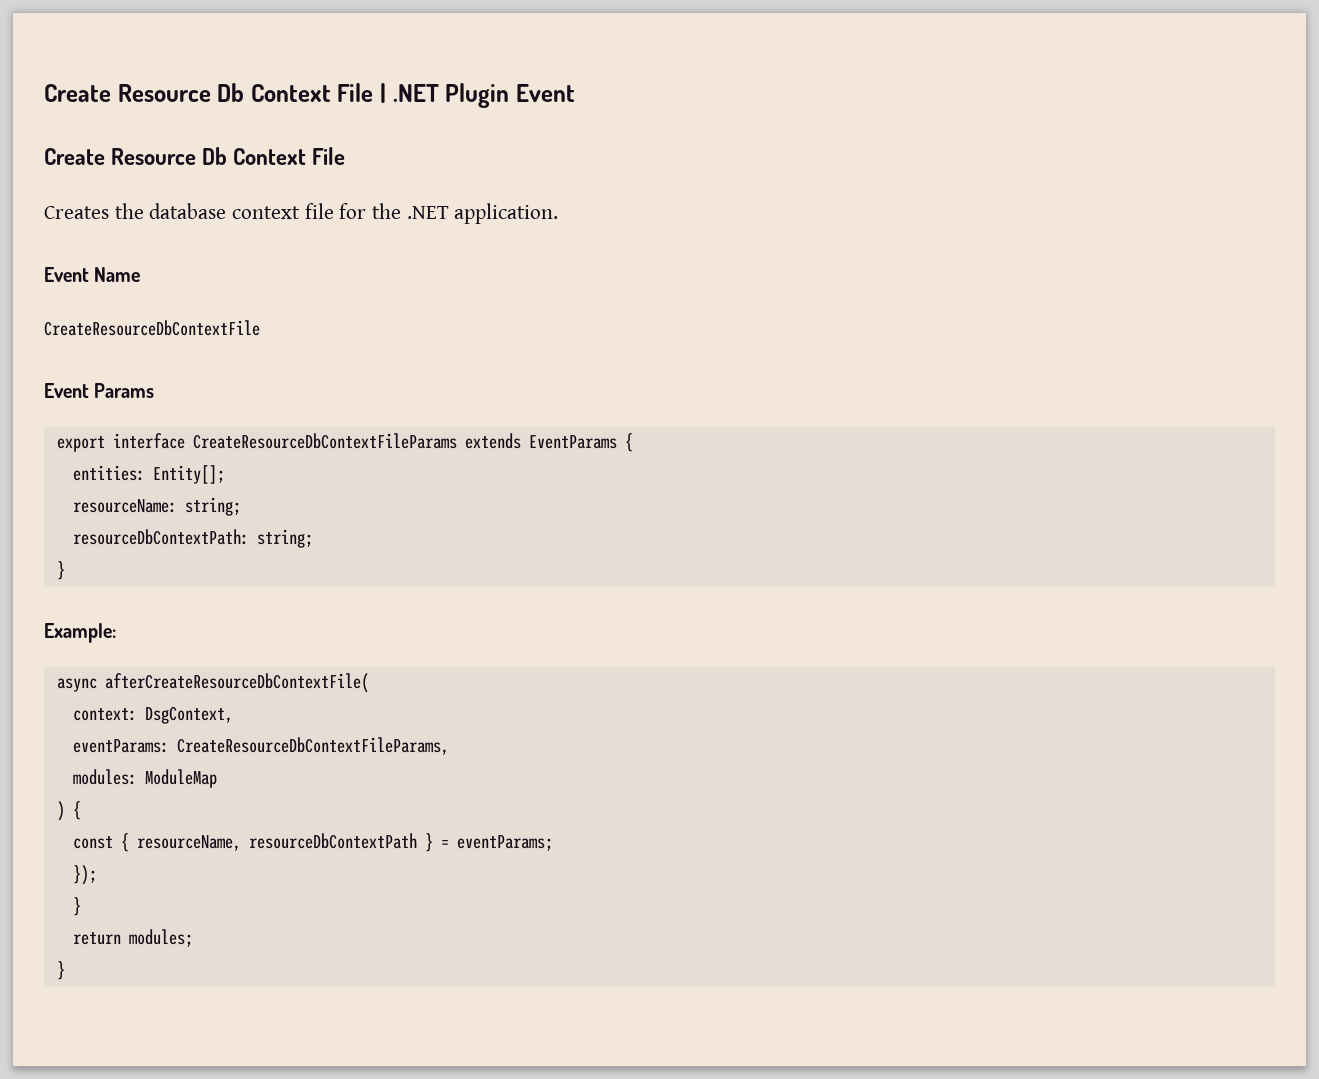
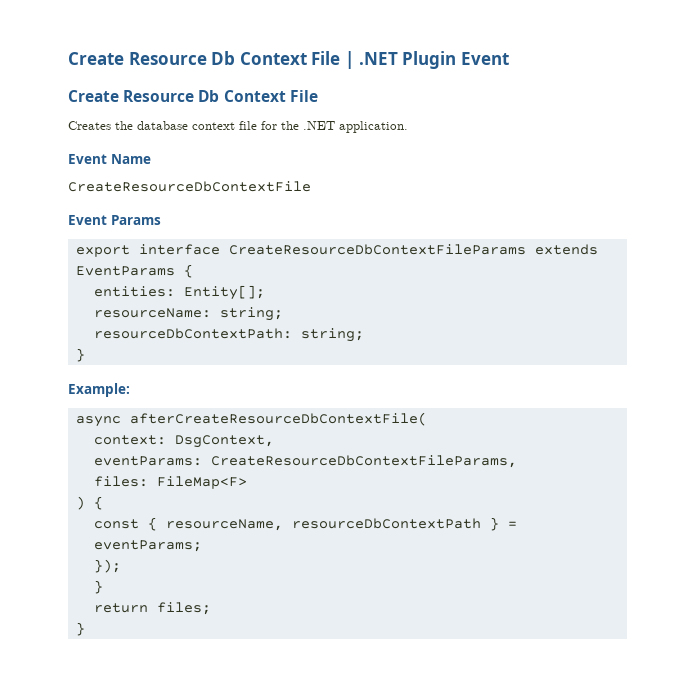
- modules: ModuleMap
+ files: FileMap<F>
- return modules;
+ return files;

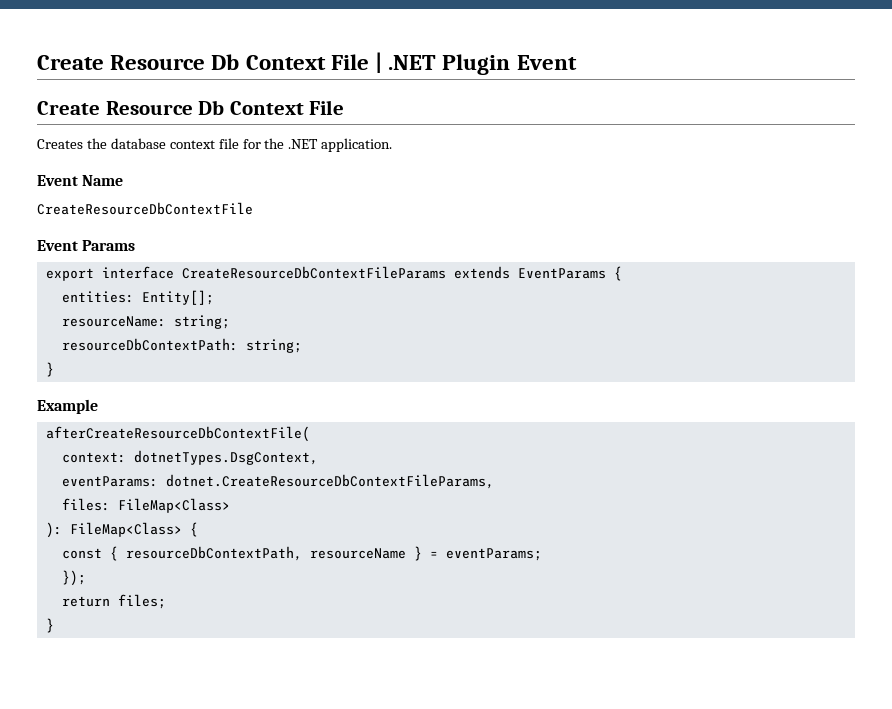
- Example:
- async afterCreateResourceDbContextFile(
+ Example
+ afterCreateResourceDbContextFile(
- context: DsgContext,
+ context: dotnetTypes.DsgContext,
- eventParams: CreateResourceDbContextFileParams,
+ eventParams: dotnet.CreateResourceDbContextFileParams,
- files: FileMap<F>
- ) {
+ files: FileMap<Class>
+ ): FileMap<Class> {
- const { resourceName, resourceDbContextPath } = eventParams;
+ const { resourceDbContextPath, resourceName } = eventParams;
  });
- }

